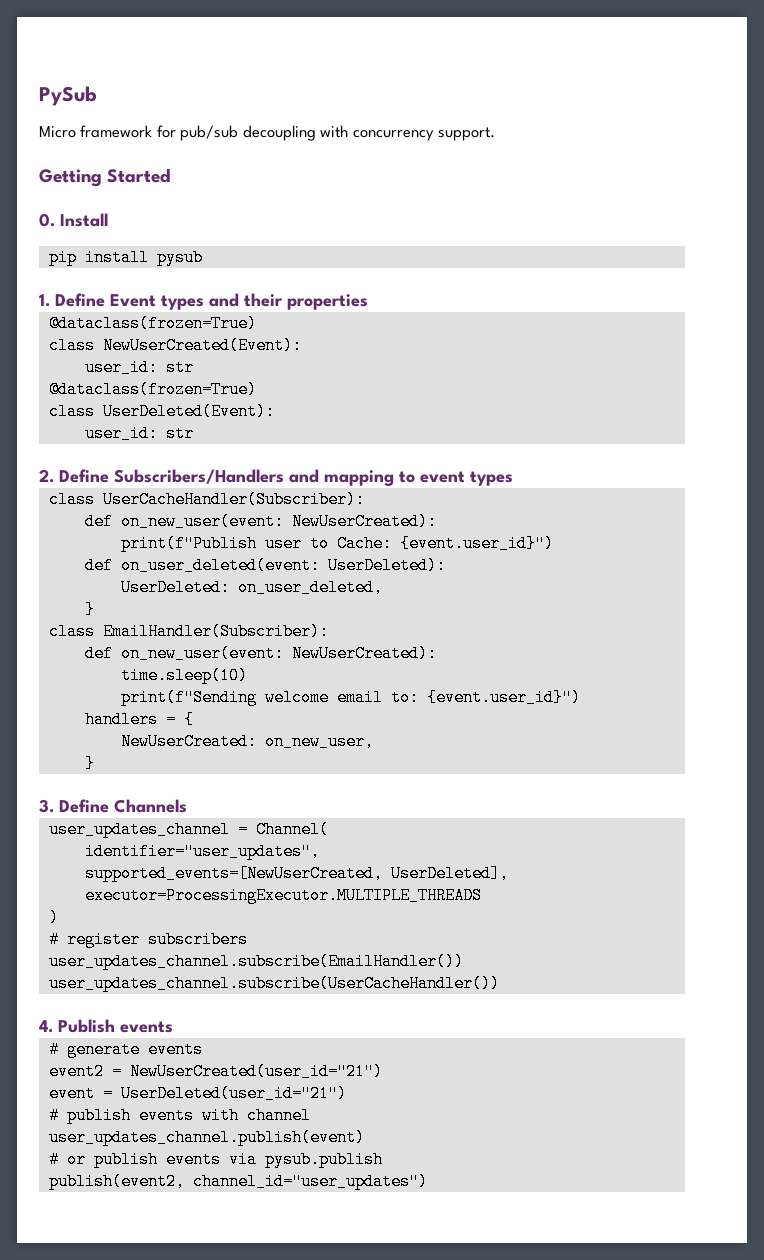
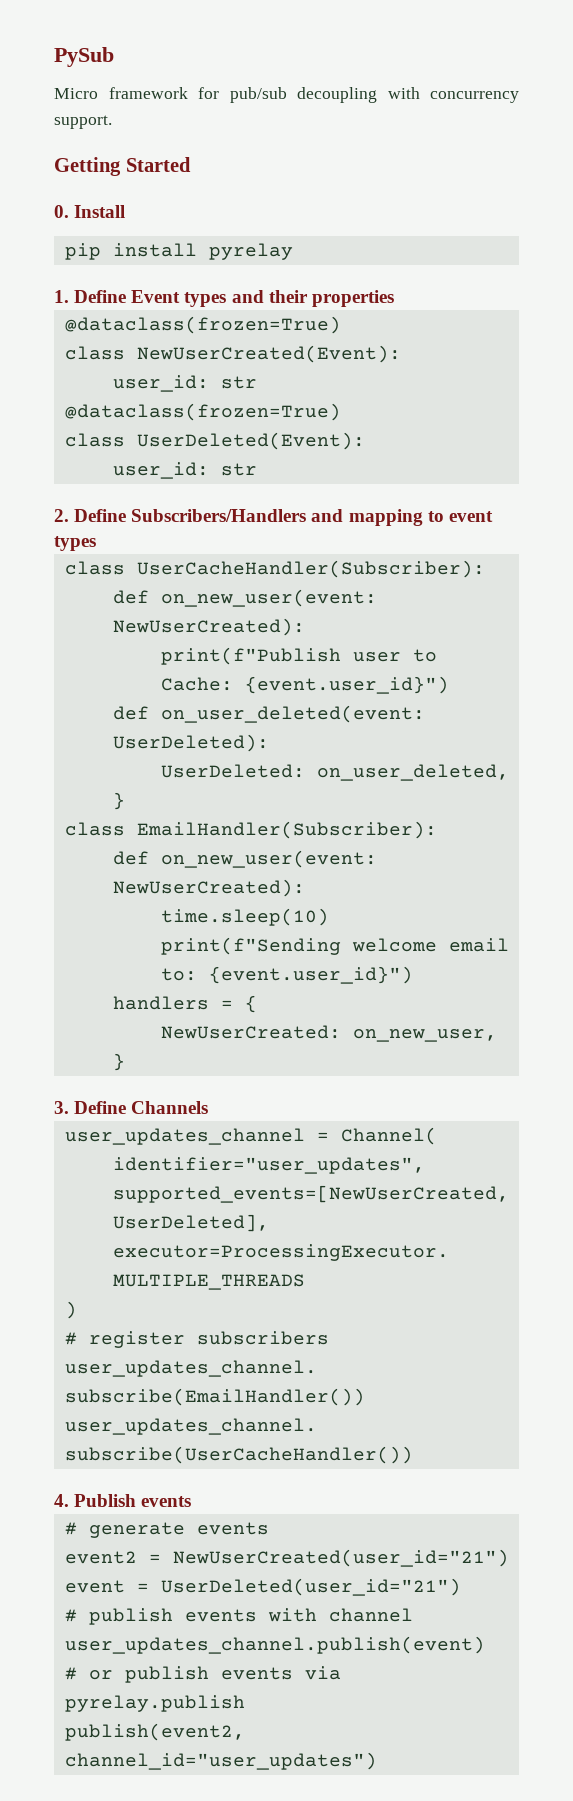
- pip install pysub
+ pip install pyrelay
- # or publish events via pysub.publish
+ # or publish events via pyrelay.publish

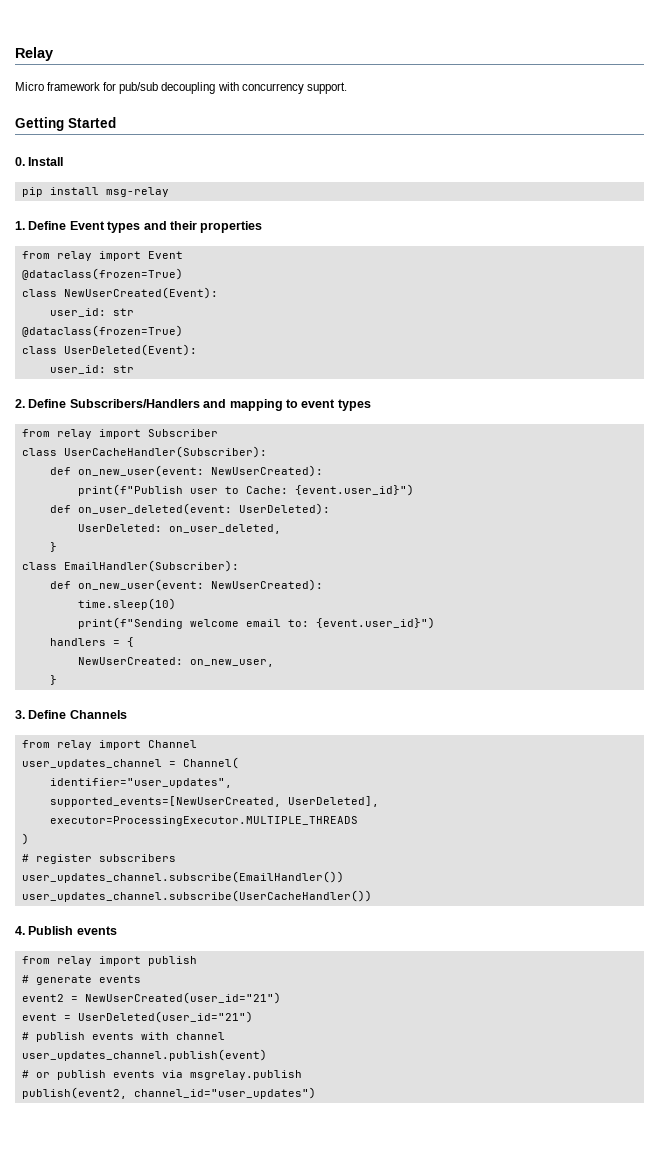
- PySub
+ Relay
- pip install pyrelay
+ pip install msg-relay
+ from relay import Event
+ from relay import Subscriber
+ from relay import Channel
+ from relay import publish
- # or publish events via pyrelay.publish
+ # or publish events via msgrelay.publish

